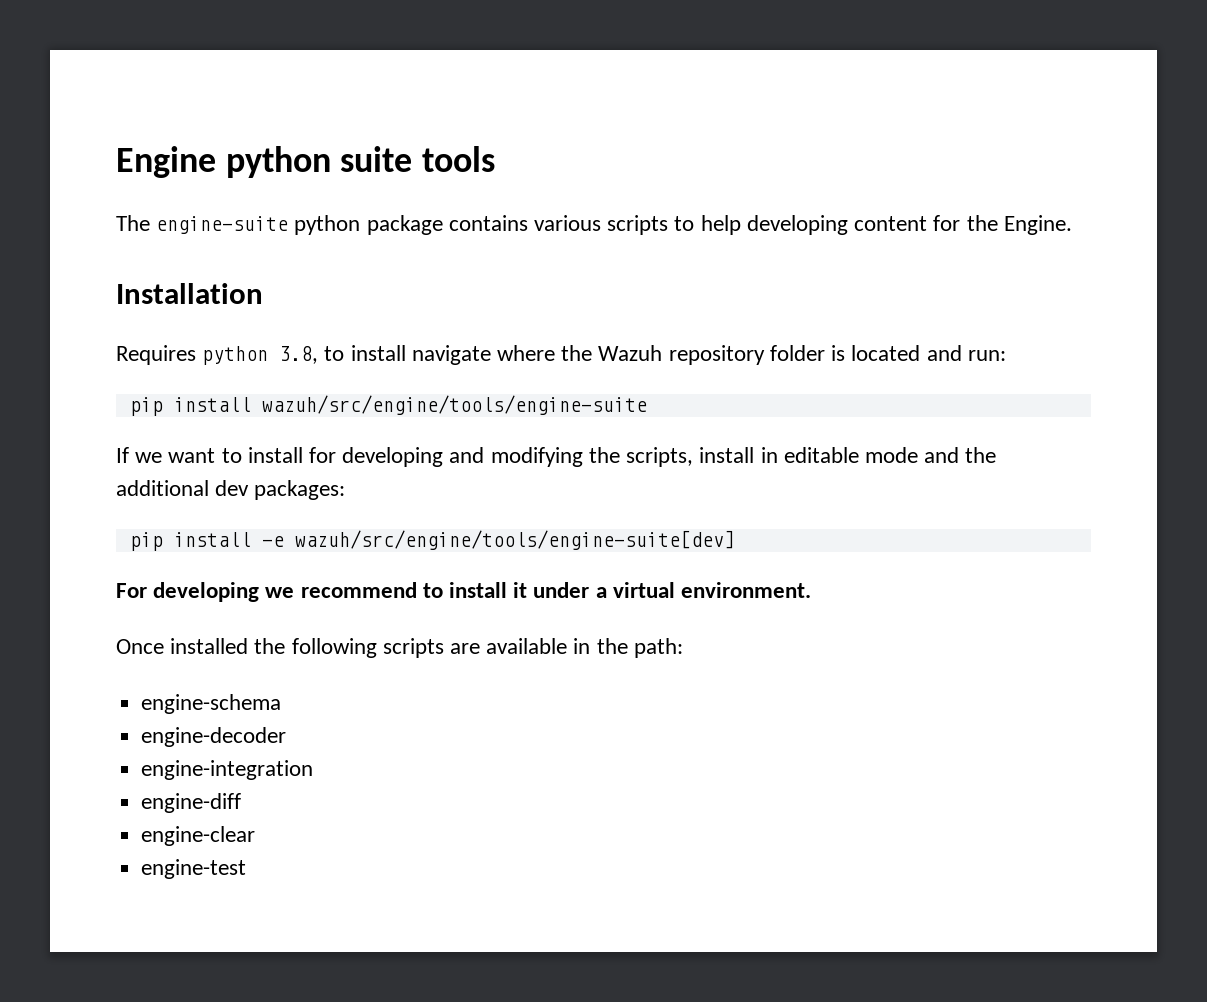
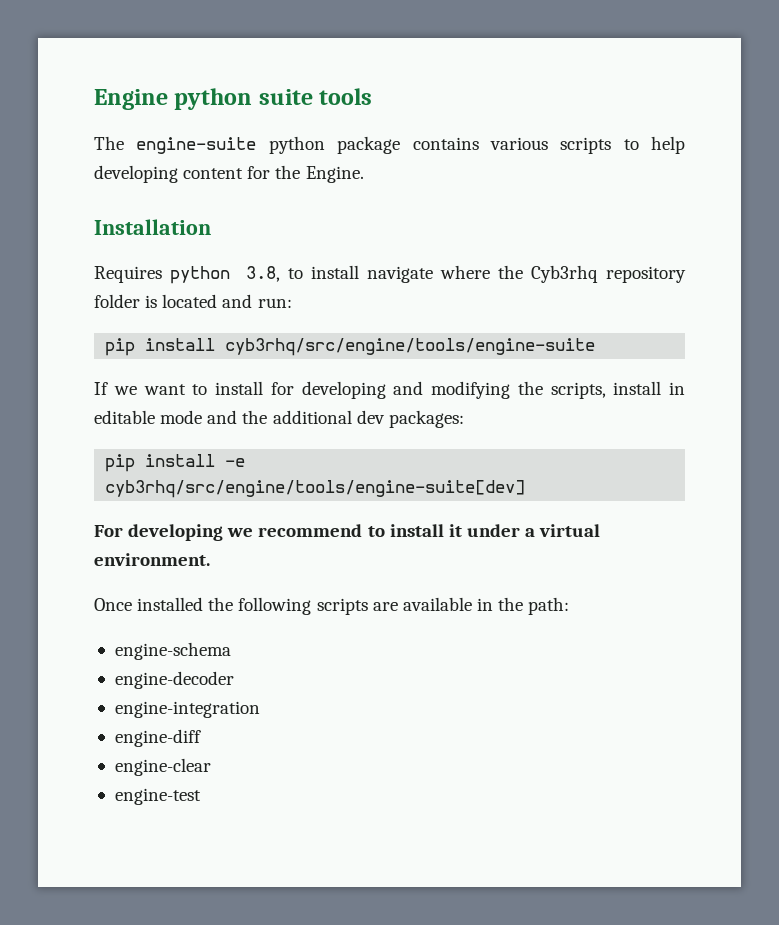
- Requires python 3.8, to install navigate where the Wazuh repository folder is located and run:
+ Requires python 3.8, to install navigate where the Cyb3rhq repository folder is located and run:
- pip install wazuh/src/engine/tools/engine-suite
+ pip install cyb3rhq/src/engine/tools/engine-suite
- pip install -e wazuh/src/engine/tools/engine-suite[dev]
+ pip install -e cyb3rhq/src/engine/tools/engine-suite[dev]

